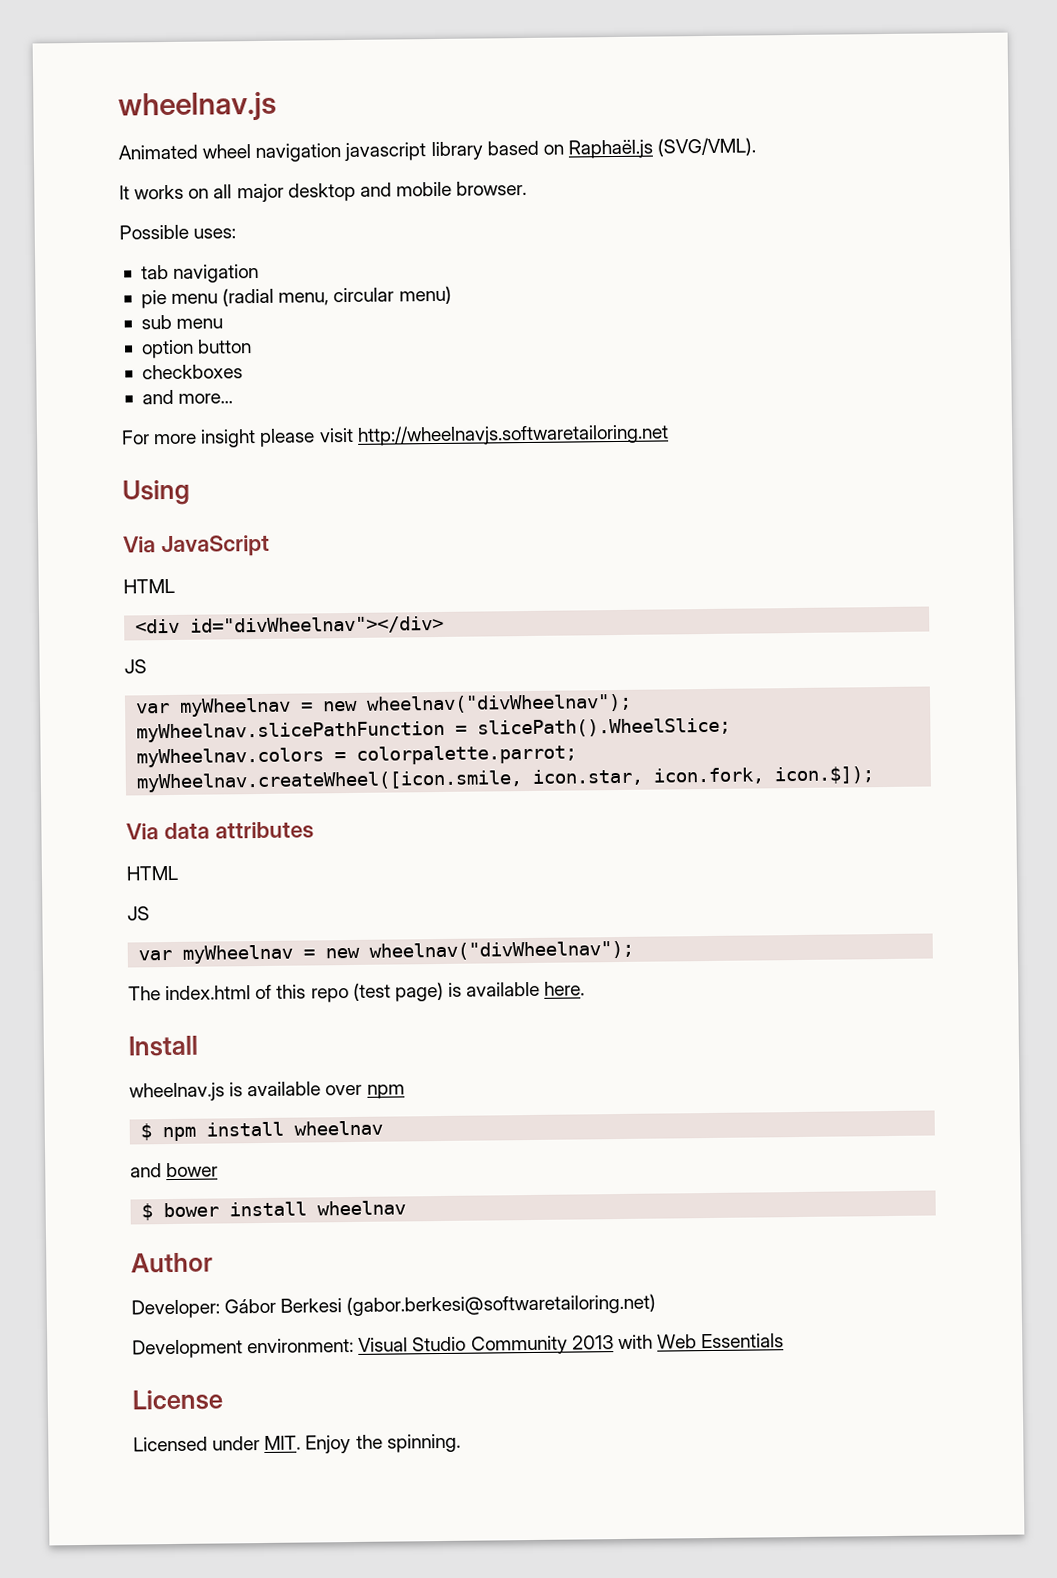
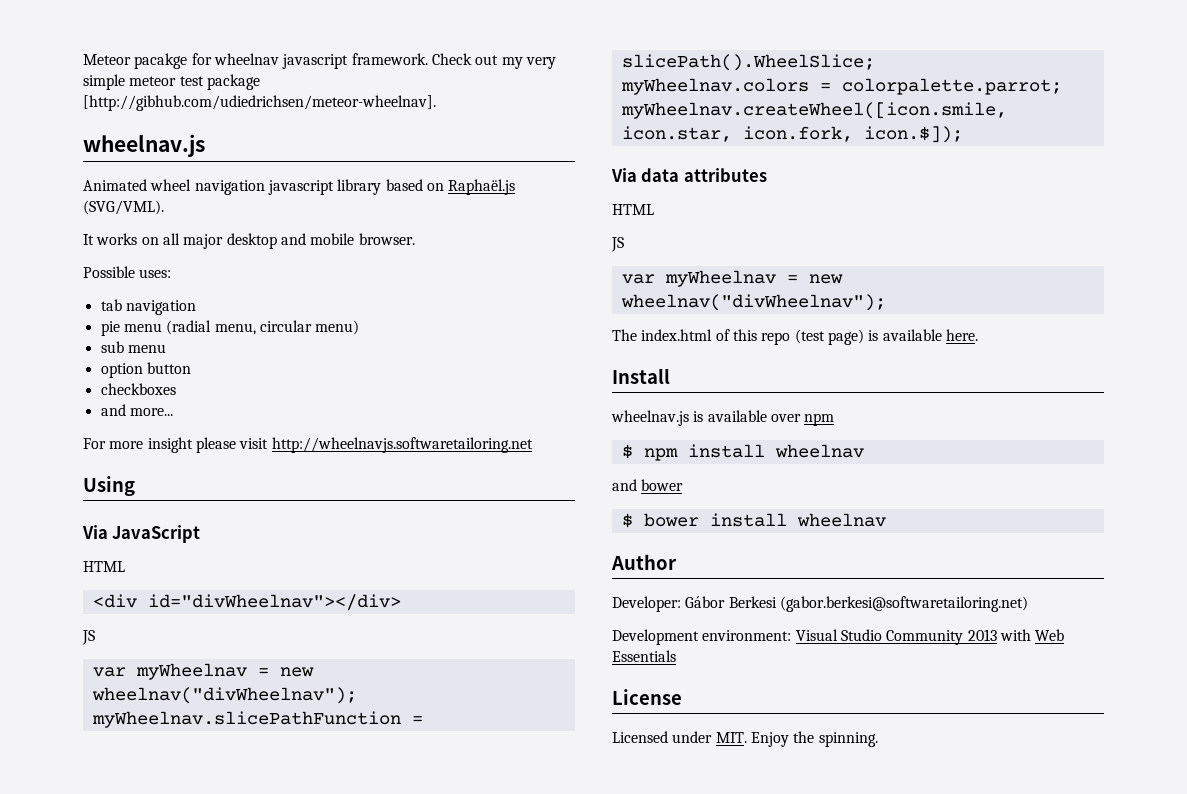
+ Meteor pacakge for wheelnav javascript framework. Check out my very simple meteor test package [http://gibhub.com/udiedrichsen/meteor-wheelnav].

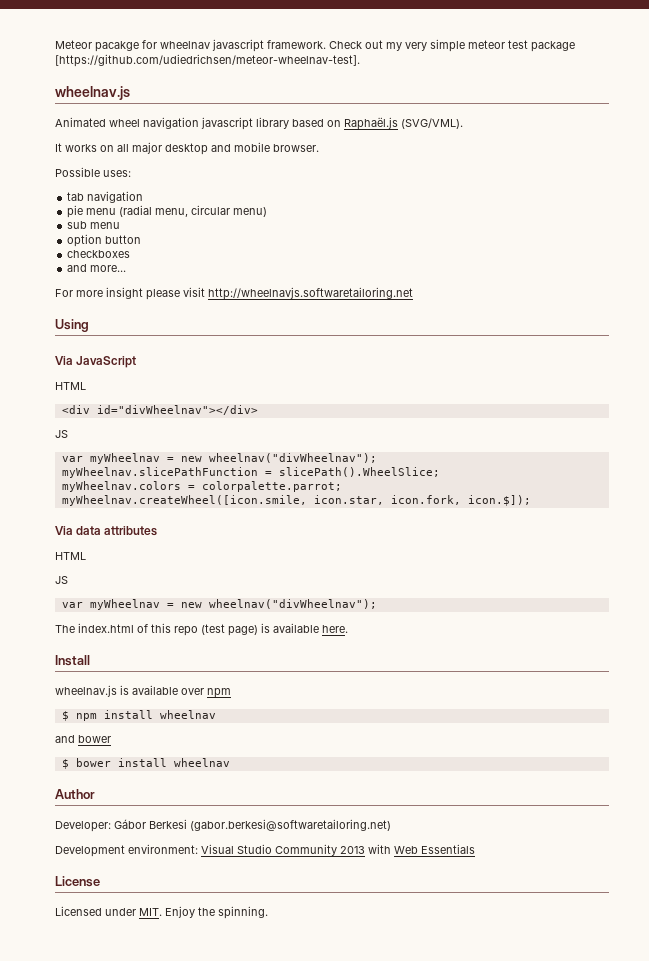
- Check out my very simple meteor test package [http://gibhub.com/udiedrichsen/meteor-wheelnav].
+ Check out my very simple meteor test package [https://github.com/udiedrichsen/meteor-wheelnav-test].

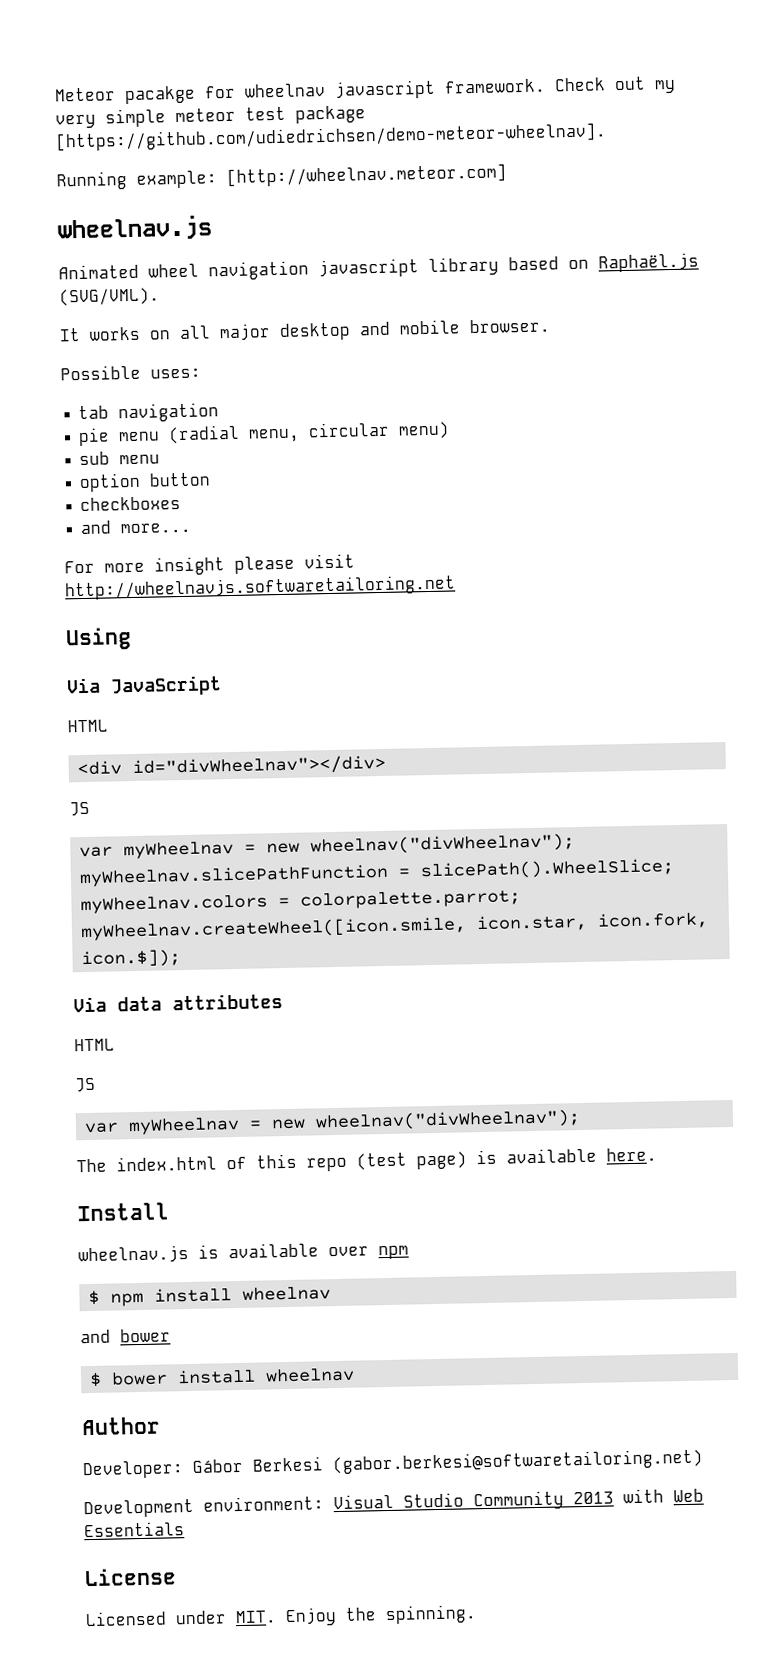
- Check out my very simple meteor test package [https://github.com/udiedrichsen/meteor-wheelnav-test].
+ Check out my very simple meteor test package [https://github.com/udiedrichsen/demo-meteor-wheelnav].
+ Running example: [http://wheelnav.meteor.com]

